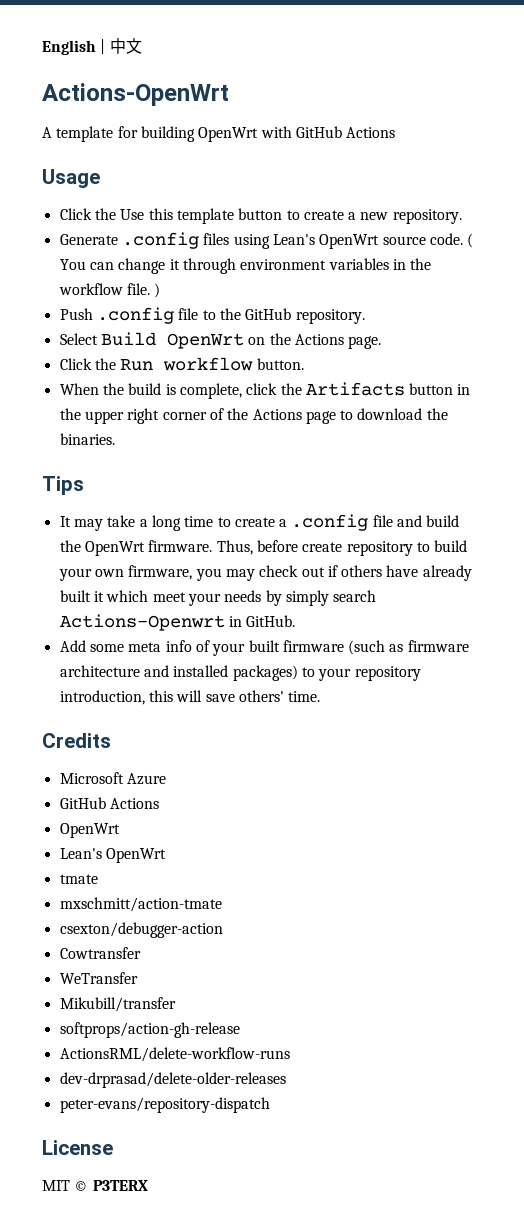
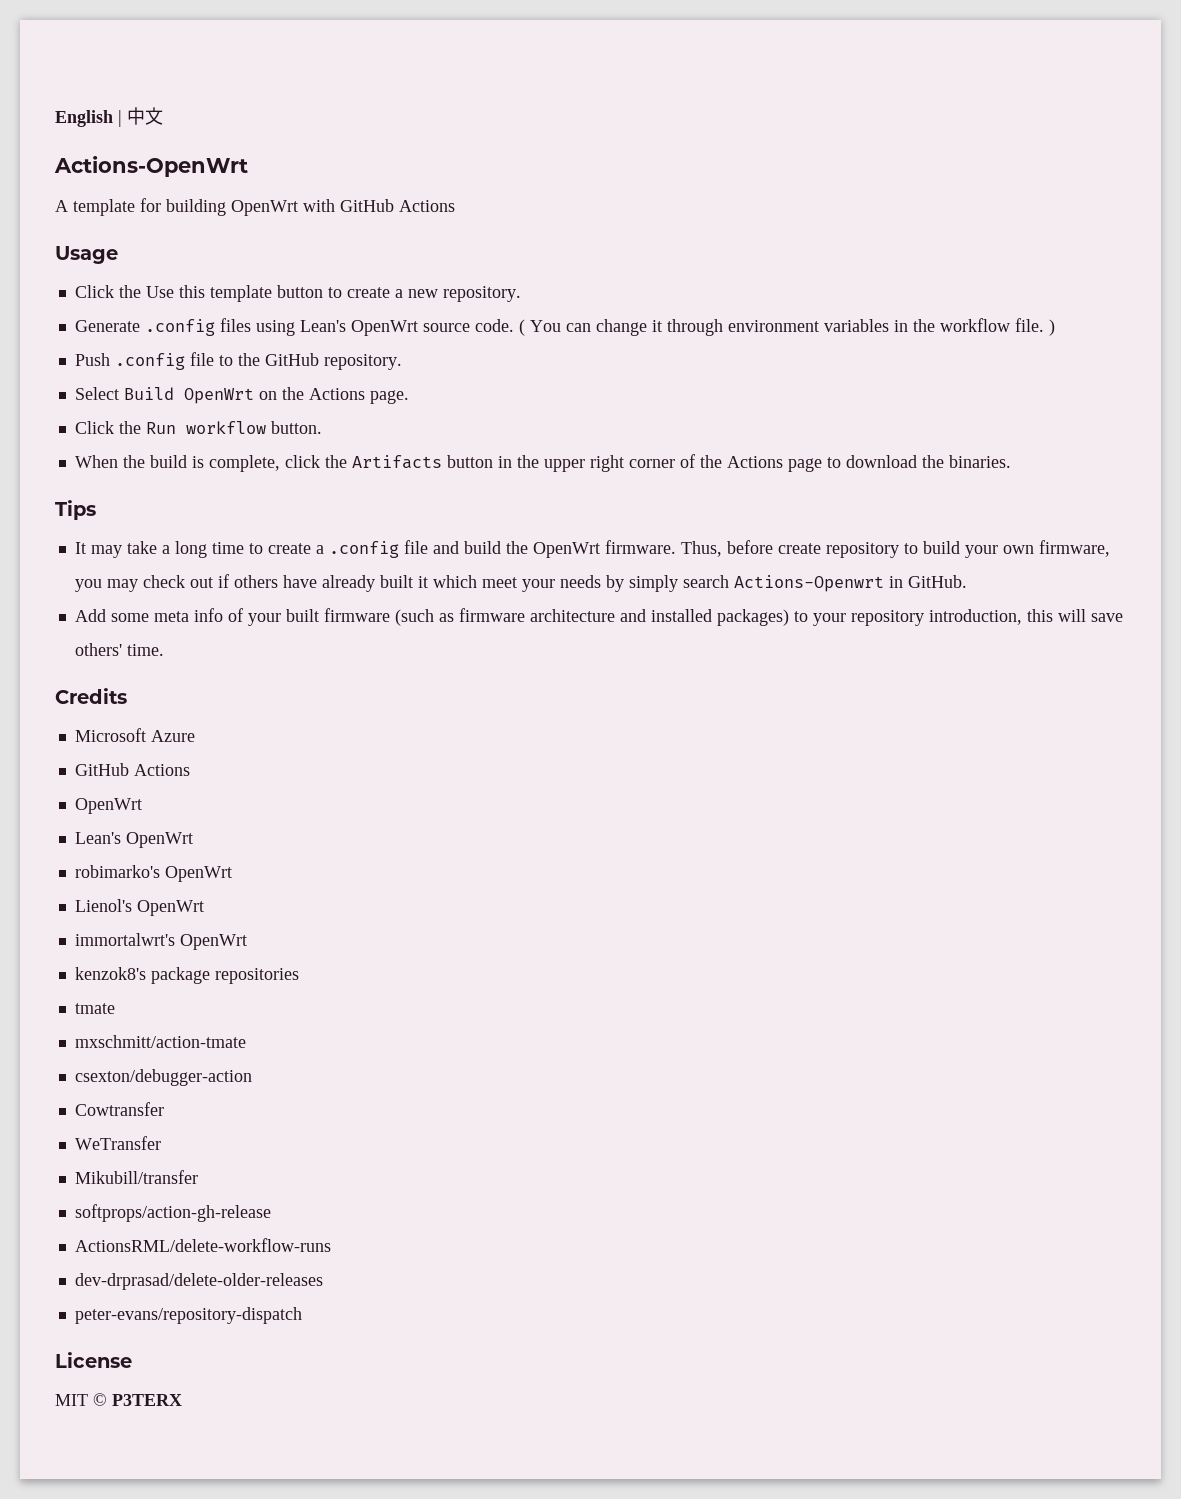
+ robimarko's OpenWrt
+ Lienol's OpenWrt
+ immortalwrt's OpenWrt
+ kenzok8's package repositories

